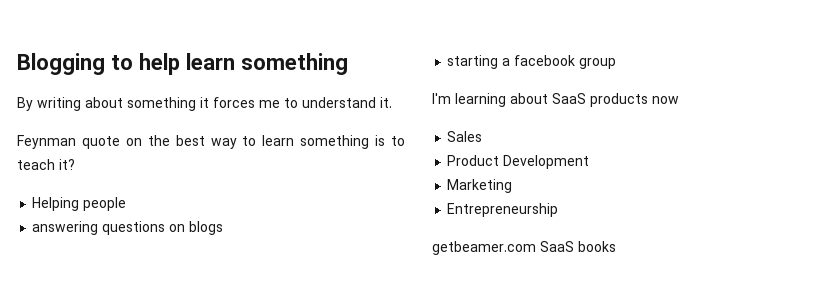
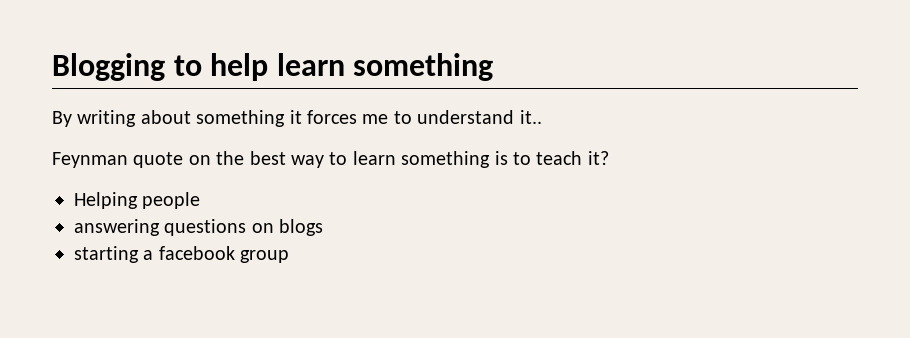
- By writing about something it forces me to understand it.
+ By writing about something it forces me to understand it..
- I'm learning about SaaS products now
- Sales
- Product Development
- Marketing
- Entrepreneurship
- getbeamer.com SaaS books

